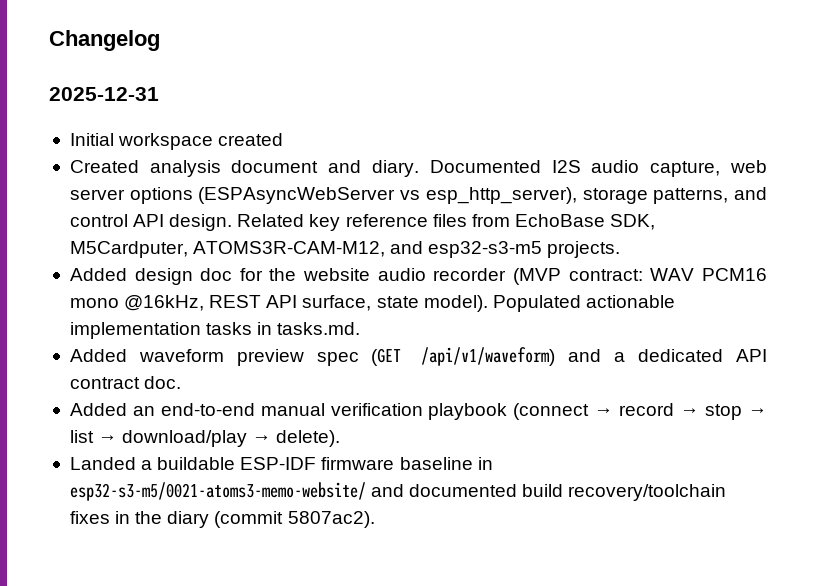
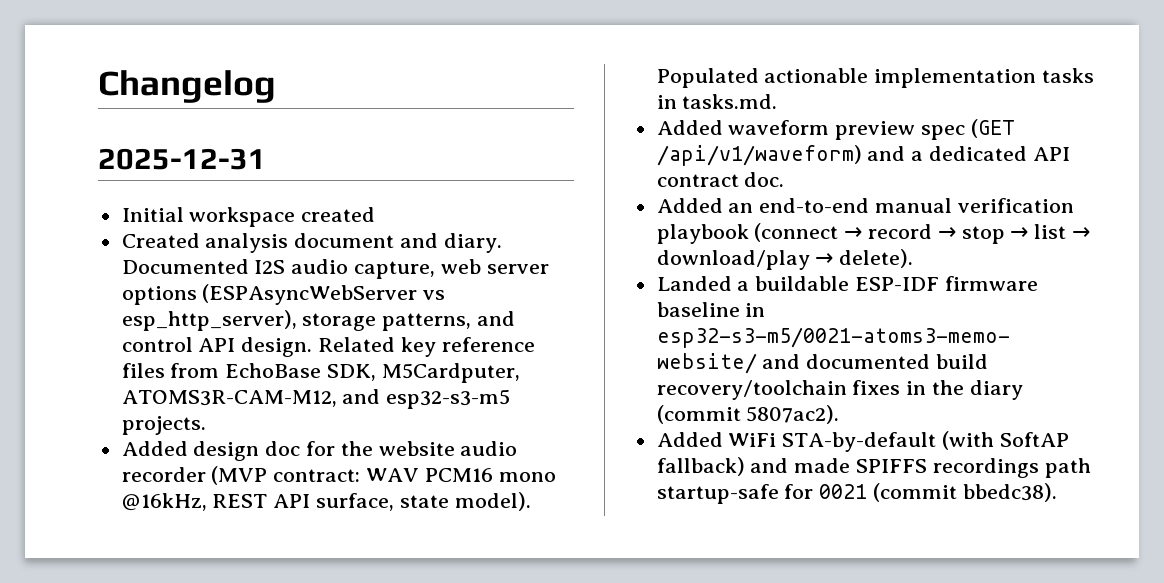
+ Added WiFi STA-by-default (with SoftAP fallback) and made SPIFFS recordings path startup-safe for 0021 (commit bbedc38).

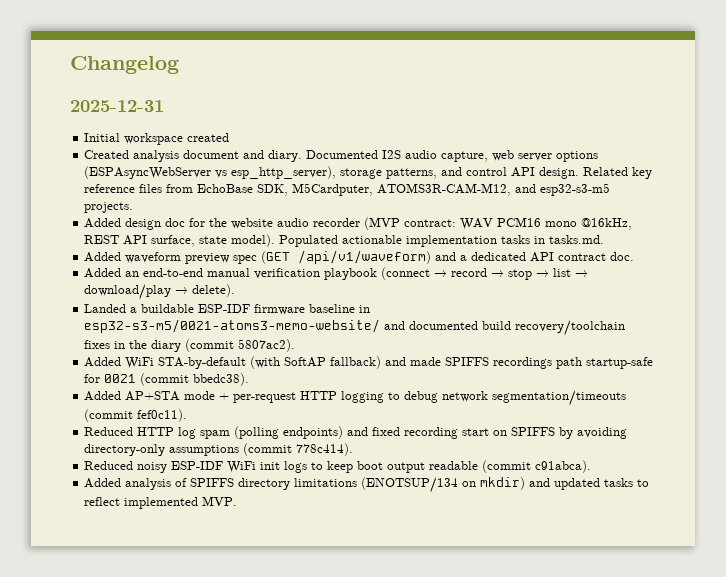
+ Added AP+STA mode + per-request HTTP logging to debug network segmentation/timeouts (commit fef0c11).
+ Reduced HTTP log spam (polling endpoints) and fixed recording start on SPIFFS by avoiding directory-only assumptions (commit 778c414).
+ Reduced noisy ESP-IDF WiFi init logs to keep boot output readable (commit c91abca).
+ Added analysis of SPIFFS directory limitations (ENOTSUP/134 on mkdir) and updated tasks to reflect implemented MVP.

